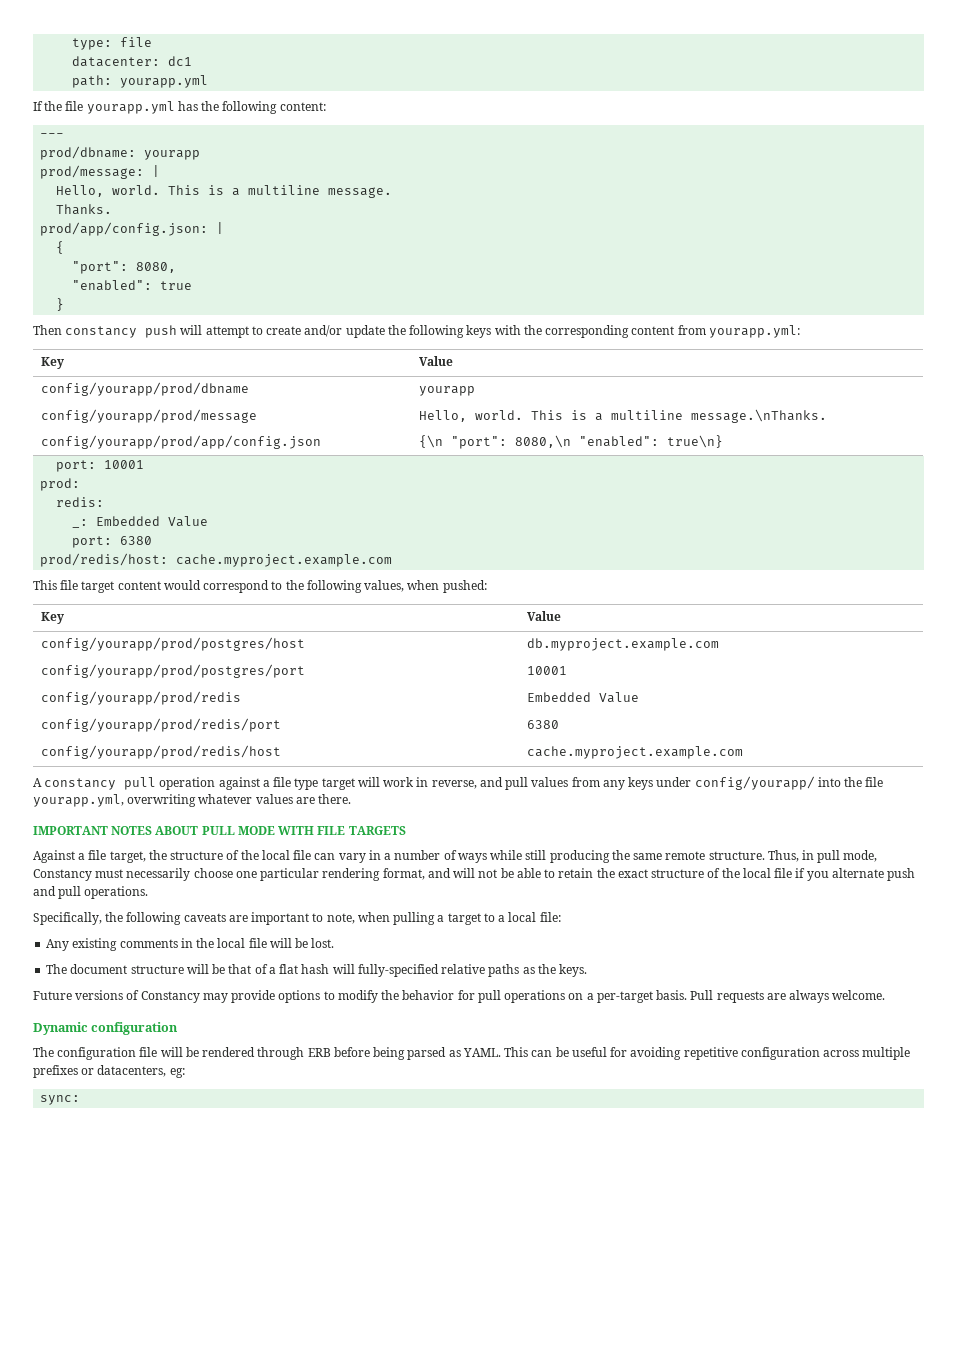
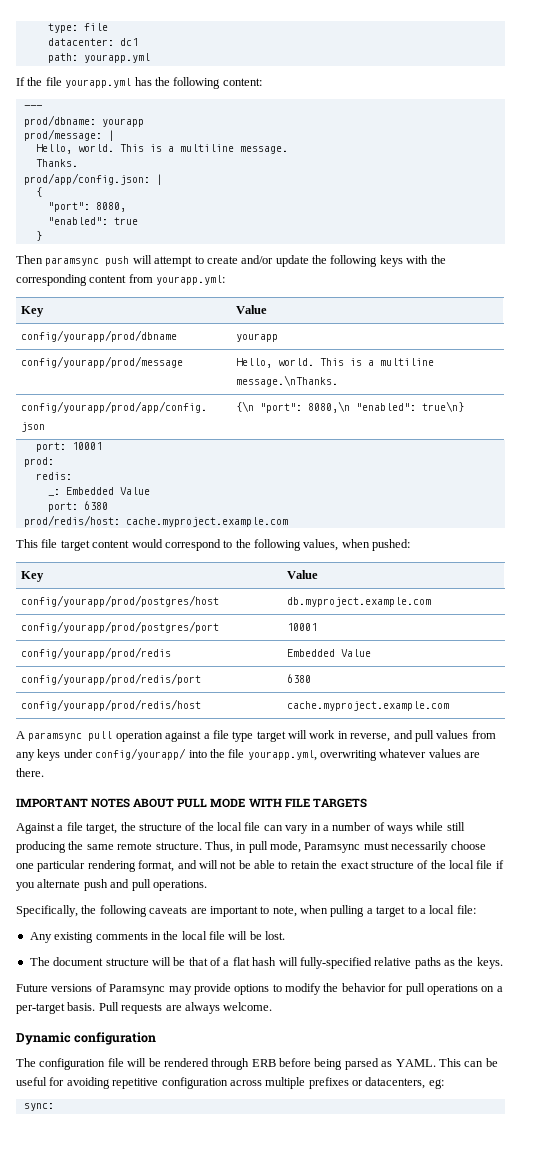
- Then constancy push will attempt to create and/or update the following keys with the corresponding content from yourapp.yml:
+ Then paramsync push will attempt to create and/or update the following keys with the corresponding content from yourapp.yml:
- A constancy pull operation against a file type target will work in reverse, and pull values from any keys under config/yourapp/ into the file yourapp.yml, overwriting whatever values are there.
+ A paramsync pull operation against a file type target will work in reverse, and pull values from any keys under config/yourapp/ into the file yourapp.yml, overwriting whatever values are there.
- Thus, in pull mode, Constancy must necessarily choose one particular rendering format, and will not be able to retain the exact structure of the local file if you alternate push and pull operations.
+ Thus, in pull mode, Paramsync must necessarily choose one particular rendering format, and will not be able to retain the exact structure of the local file if you alternate push and pull operations.
- Future versions of Constancy may provide options to modify the behavior for pull operations on a per-target basis.
+ Future versions of Paramsync may provide options to modify the behavior for pull operations on a per-target basis.

